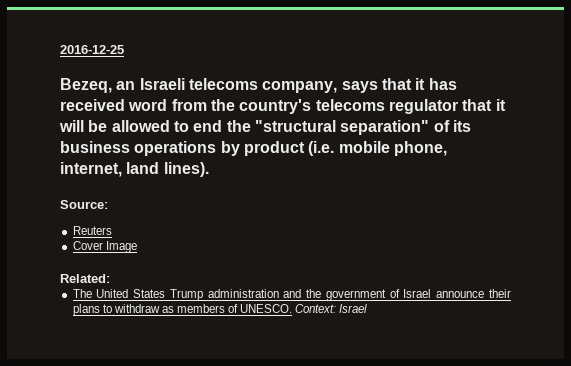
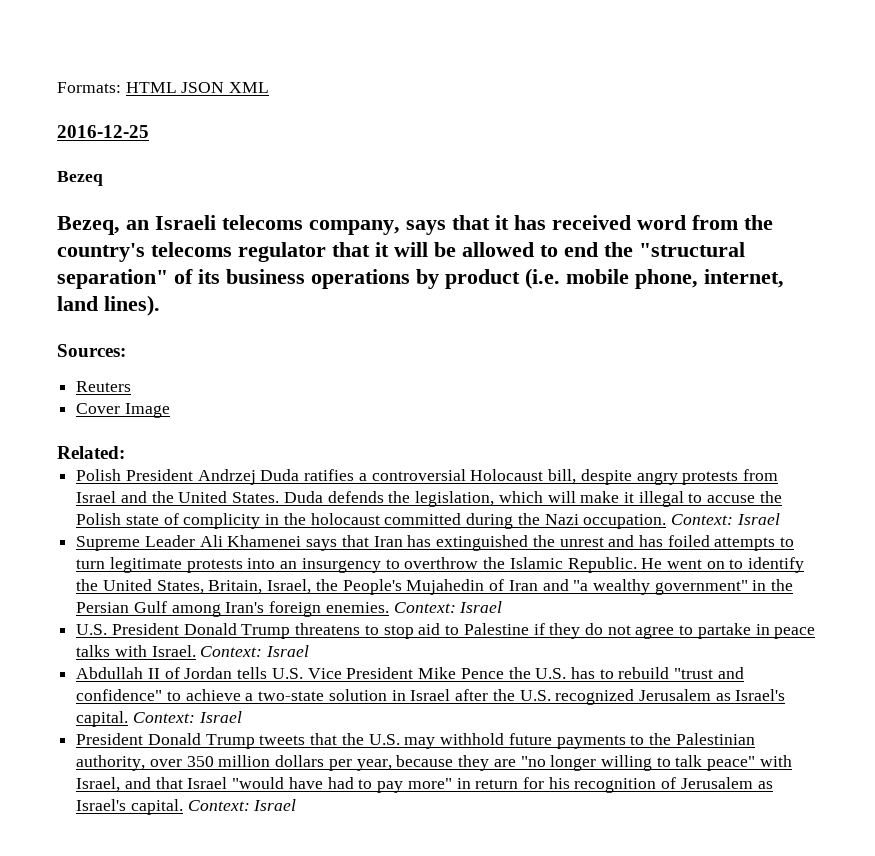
+ Formats: HTML JSON XML
+ Bezeq
- Source:
+ Sources:
- The United States Trump administration and the government of Israel announce their plans to withdraw as members of UNESCO.
+ Polish President Andrzej Duda ratifies a controversial Holocaust bill, despite angry protests from Israel and the United States. Duda defends the legislation, which will make it illegal to accuse the Polish state of complicity in the holocaust committed during the Nazi occupation. Context: Israel
+ Supreme Leader Ali Khamenei says that Iran has extinguished the unrest and has foiled attempts to turn legitimate protests into an insurgency to overthrow the Islamic Republic. He went on to identify the United States, Britain, Israel, the People's Mujahedin of Iran and "a wealthy government" in the Persian Gulf among Iran's foreign enemies. Context: Israel
+ U.S. President Donald Trump threatens to stop aid to Palestine if they do not agree to partake in peace talks with Israel. Context: Israel
+ Abdullah II of Jordan tells U.S. Vice President Mike Pence the U.S. has to rebuild "trust and confidence" to achieve a two-state solution in Israel after the U.S. recognized Jerusalem as Israel's capital. Context: Israel
+ President Donald Trump tweets that the U.S. may withhold future payments to the Palestinian authority, over 350 million dollars per year, because they are "no longer willing to talk peace" with Israel, and that Israel "would have had to pay more" in return for his recognition of Jerusalem as Israel's capital.

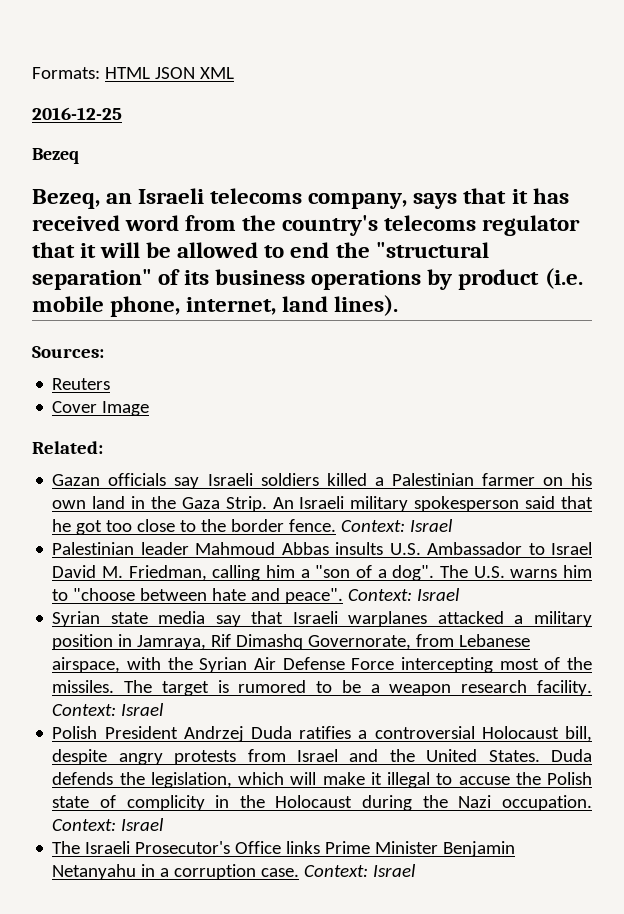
+ Gazan officials say Israeli soldiers killed a Palestinian farmer on his own land in the Gaza Strip. An Israeli military spokesperson said that he got too close to the border fence. Context: Israel
+ Palestinian leader Mahmoud Abbas insults U.S. Ambassador to Israel David M. Friedman, calling him a "son of a dog". The U.S. warns him to "choose between hate and peace". Context: Israel
+ Syrian state media say that Israeli warplanes attacked a military position in Jamraya, Rif Dimashq Governorate, from Lebanese airspace, with the Syrian Air Defense Force intercepting most of the missiles. The target is rumored to be a weapon research facility. Context: Israel
- Duda defends the legislation, which will make it illegal to accuse the Polish state of complicity in the holocaust committed during the Nazi occupation.
+ Duda defends the legislation, which will make it illegal to accuse the Polish state of complicity in the Holocaust during the Nazi occupation.
- Supreme Leader Ali Khamenei says that Iran has extinguished the unrest and has foiled attempts to turn legitimate protests into an insurgency to overthrow the Islamic Republic. He went on to identify the United States, Britain, Israel, the People's Mujahedin of Iran and "a wealthy government" in the Persian Gulf among Iran's foreign enemies. Context: Israel
- U.S. President Donald Trump threatens to stop aid to Palestine if they do not agree to partake in peace talks with Israel. Context: Israel
- Abdullah II of Jordan tells U.S. Vice President Mike Pence the U.S. has to rebuild "trust and confidence" to achieve a two-state solution in Israel after the U.S. recognized Jerusalem as Israel's capital. Context: Israel
- President Donald Trump tweets that the U.S. may withhold future payments to the Palestinian authority, over 350 million dollars per year, because they are "no longer willing to talk peace" with Israel, and that Israel "would have had to pay more" in return for his recognition of Jerusalem as Israel's capital.
+ The Israeli Prosecutor's Office links Prime Minister Benjamin Netanyahu in a corruption case.

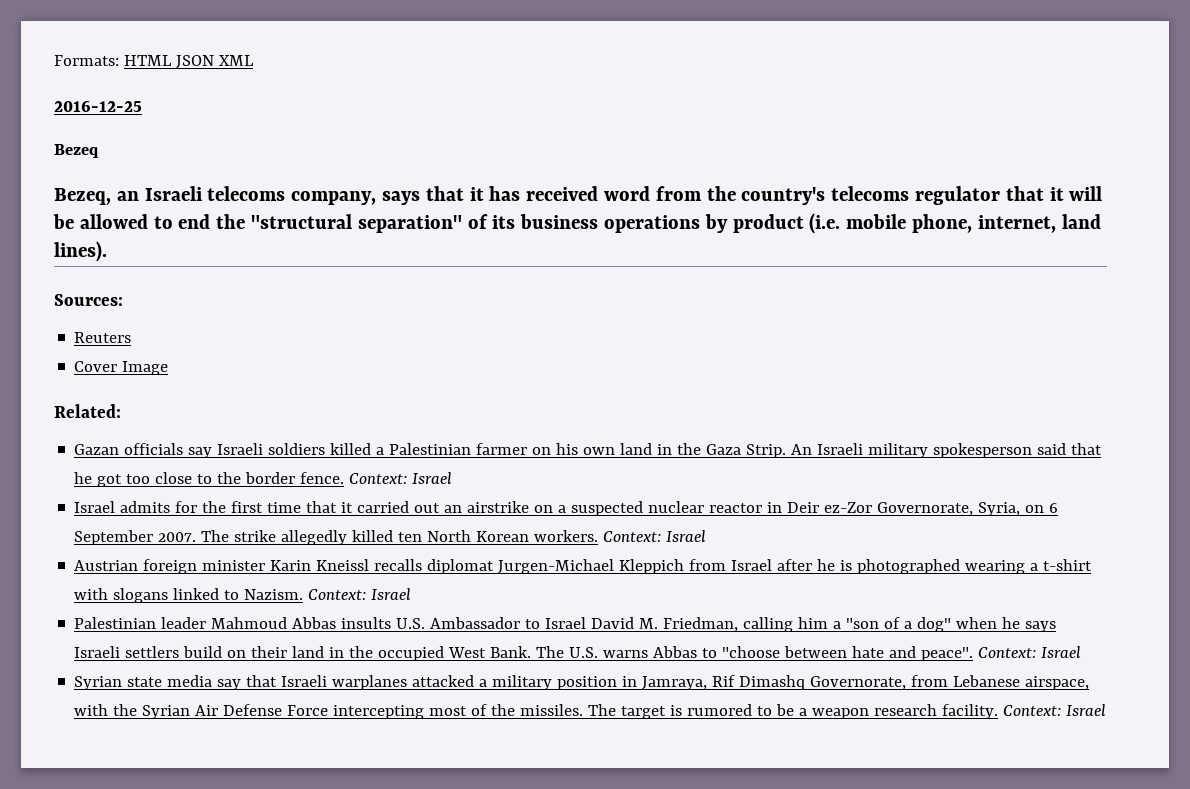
+ Israel admits for the first time that it carried out an airstrike on a suspected nuclear reactor in Deir ez-Zor Governorate, Syria, on 6 September 2007. The strike allegedly killed ten North Korean workers. Context: Israel
+ Austrian foreign minister Karin Kneissl recalls diplomat Jurgen-Michael Kleppich from Israel after he is photographed wearing a t-shirt with slogans linked to Nazism. Context: Israel
- Palestinian leader Mahmoud Abbas insults U.S. Ambassador to Israel David M. Friedman, calling him a "son of a dog".
+ Palestinian leader Mahmoud Abbas insults U.S. Ambassador to Israel David M. Friedman, calling him a "son of a dog" when he says Israeli settlers build on their land in the occupied West Bank.
- The U.S. warns him to "choose between hate and peace".
+ The U.S. warns Abbas to "choose between hate and peace".
- Polish President Andrzej Duda ratifies a controversial Holocaust bill, despite angry protests from Israel and the United States. Duda defends the legislation, which will make it illegal to accuse the Polish state of complicity in the Holocaust during the Nazi occupation. Context: Israel
- The Israeli Prosecutor's Office links Prime Minister Benjamin Netanyahu in a corruption case. Context: Israel

